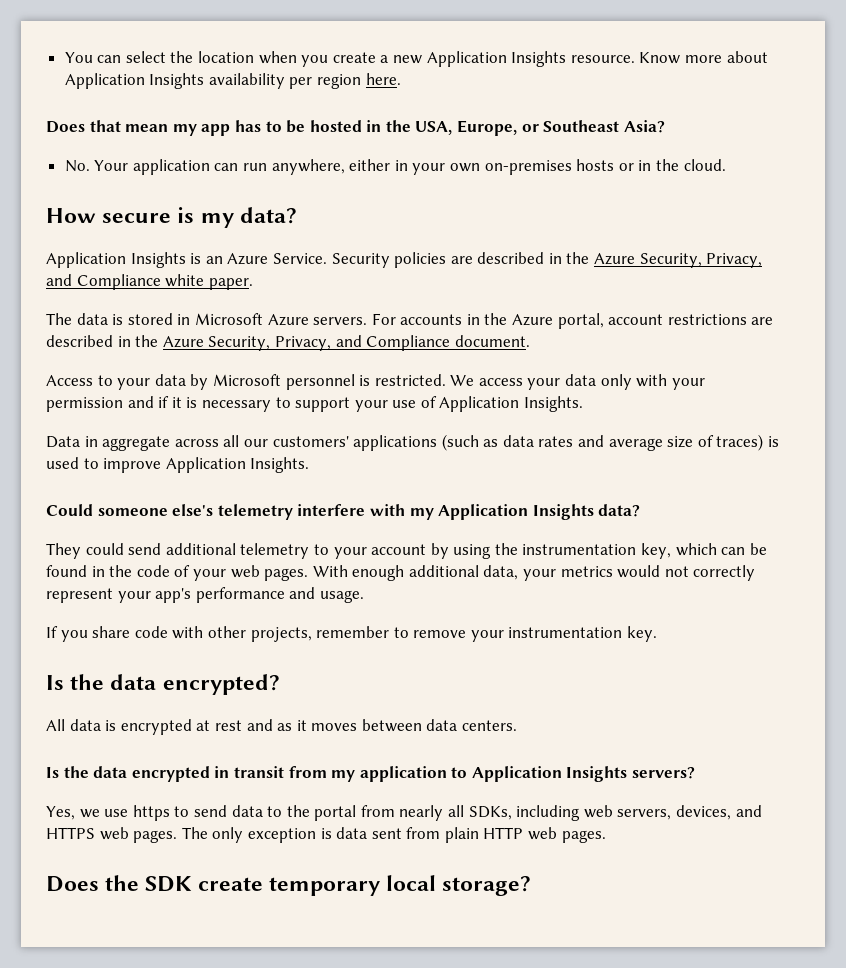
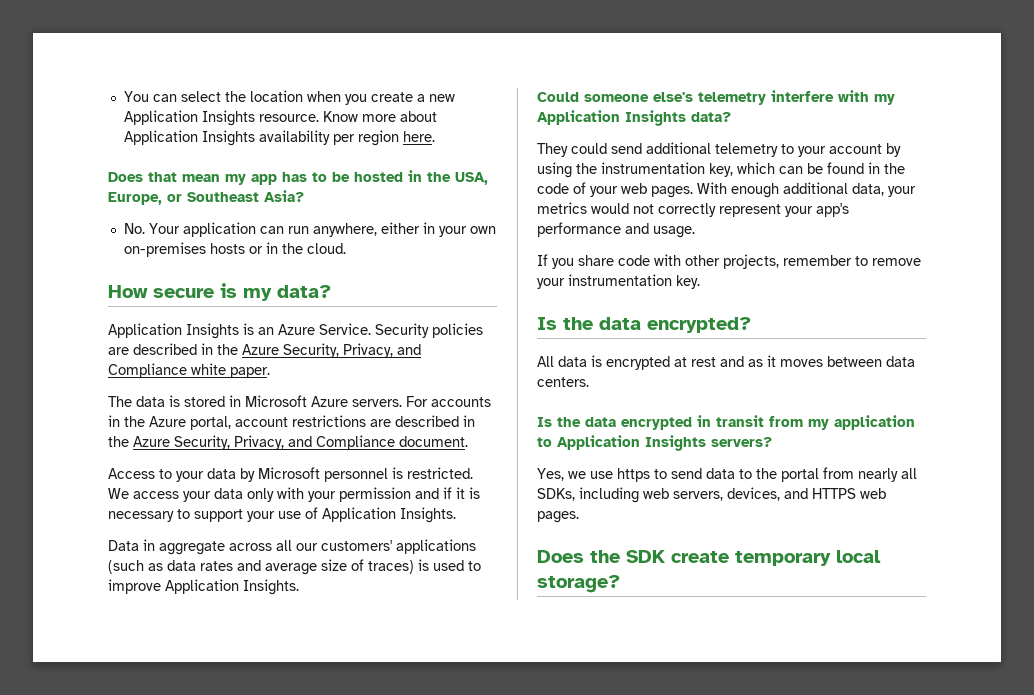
- The only exception is data sent from plain HTTP web pages.

